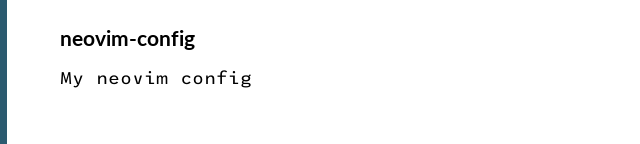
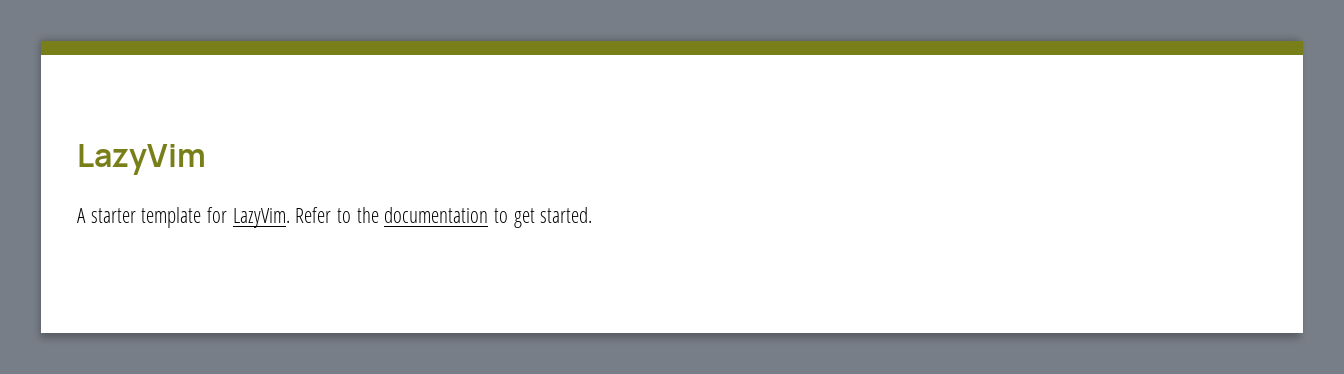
- neovim-config
- My neovim config
+ LazyVim
+ A starter template for LazyVim. Refer to the documentation to get started.

